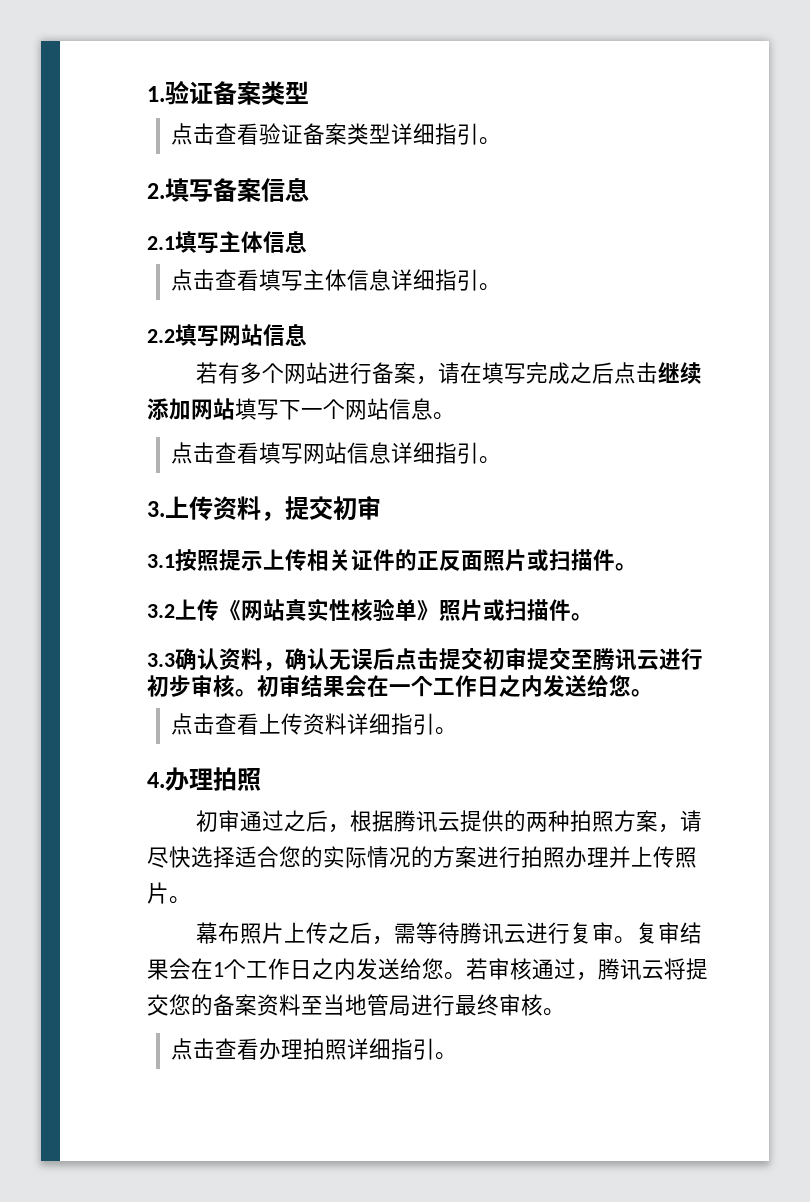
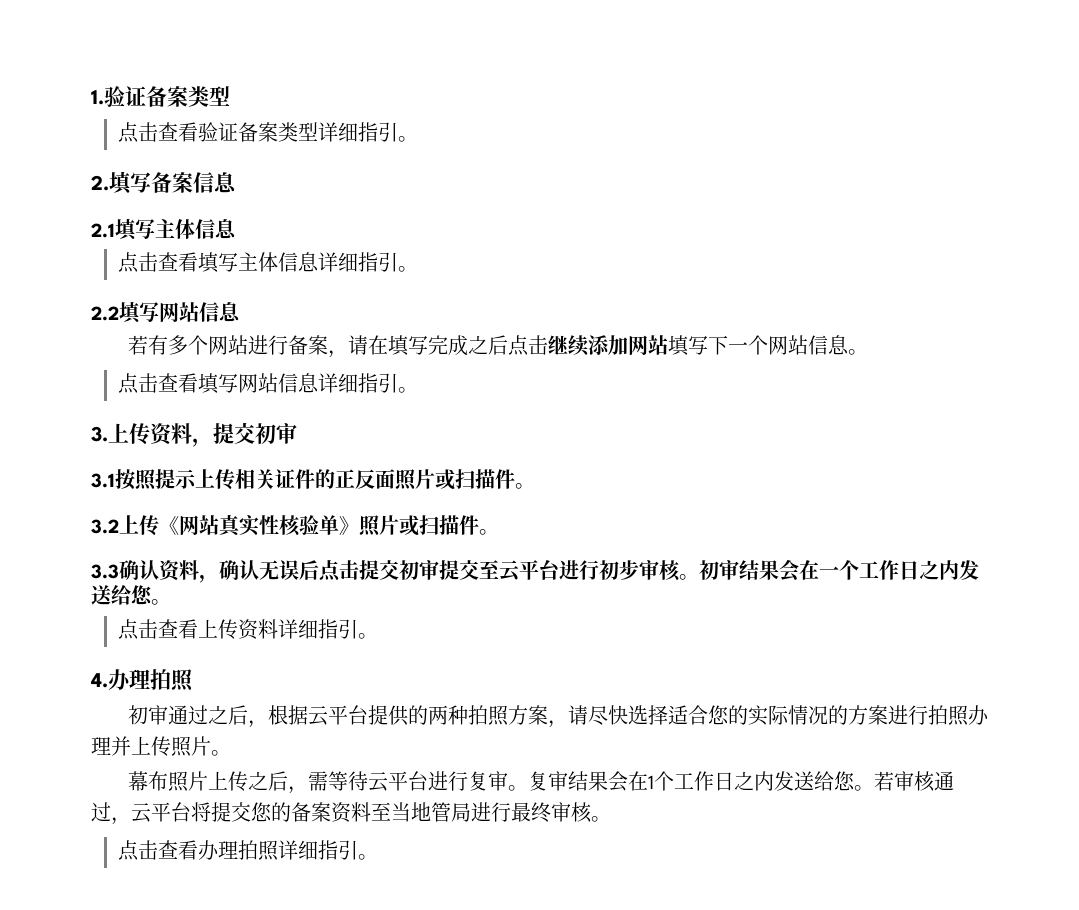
- 3.3确认资料，确认无误后点击提交初审提交至腾讯云进行初步审核。
+ 3.3确认资料，确认无误后点击提交初审提交至云平台进行初步审核。
- 初审通过之后，根据腾讯云提供的两种拍照方案，请尽快选择适合您的实际情况的方案进行拍照办理并上传照片。
+ 初审通过之后，根据云平台提供的两种拍照方案，请尽快选择适合您的实际情况的方案进行拍照办理并上传照片。
- 幕布照片上传之后，需等待腾讯云进行复审。
+ 幕布照片上传之后，需等待云平台进行复审。
- 若审核通过，腾讯云将提交您的备案资料至当地管局进行最终审核。
+ 若审核通过，云平台将提交您的备案资料至当地管局进行最终审核。

